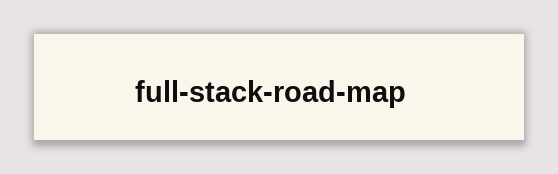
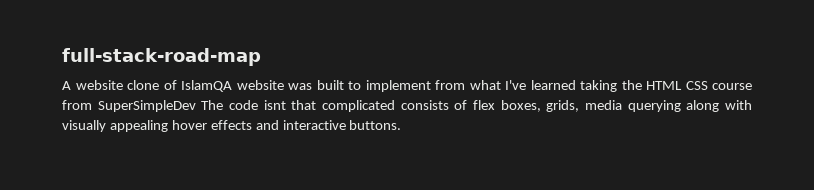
+ A website clone of IslamQA website was built to implement from what I've learned taking the HTML CSS course from SuperSimpleDev The code isnt that complicated consists of flex boxes, grids, media querying along with visually appealing hover effects and interactive buttons.

